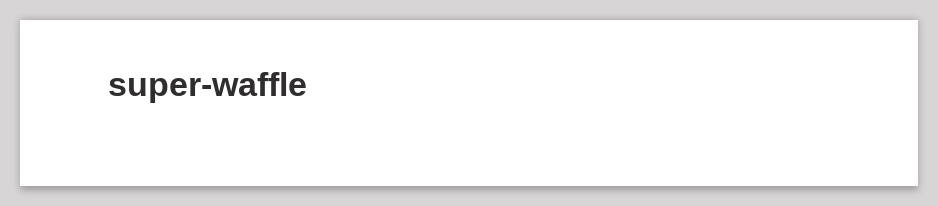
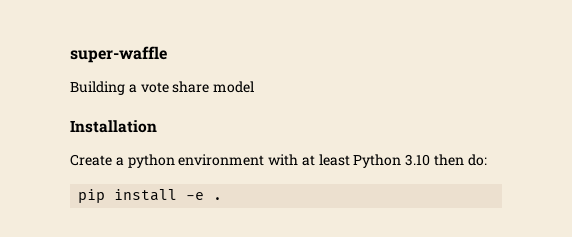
+ Building a vote share model
+ Installation
+ Create a python environment with at least Python 3.10 then do:
+ pip install -e .

